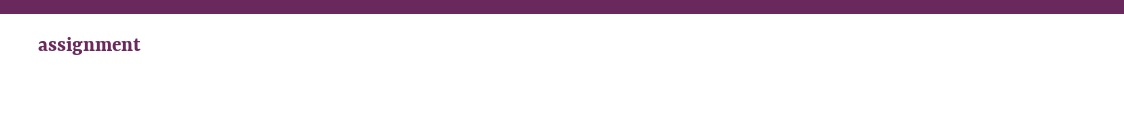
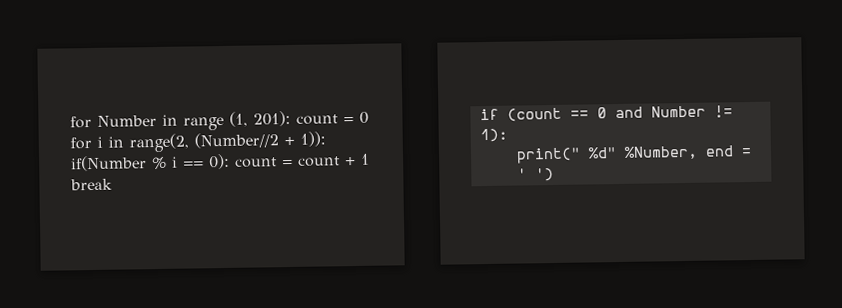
- assignment
+ for Number in range (1, 201): count = 0 for i in range(2, (Number//2 + 1)): if(Number % i == 0): count = count + 1 break
+ if (count == 0 and Number != 1):
+ print(" %d" %Number, end = ' ')

